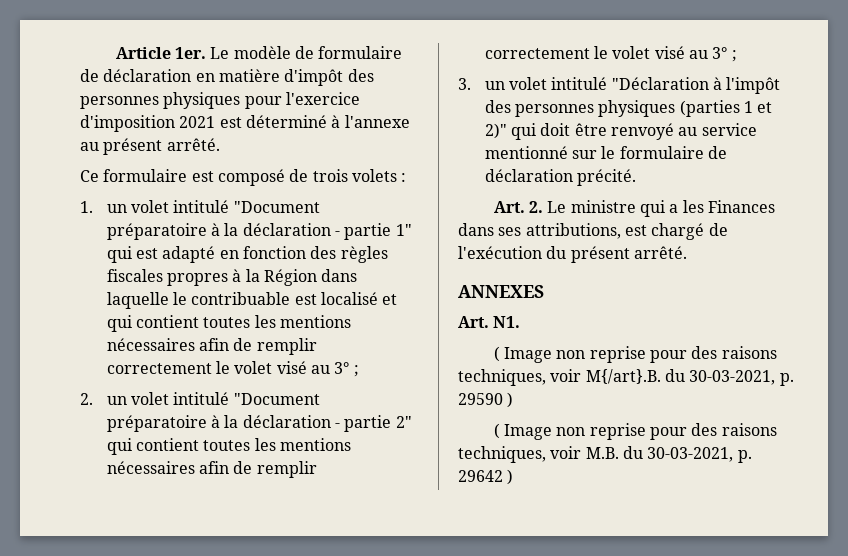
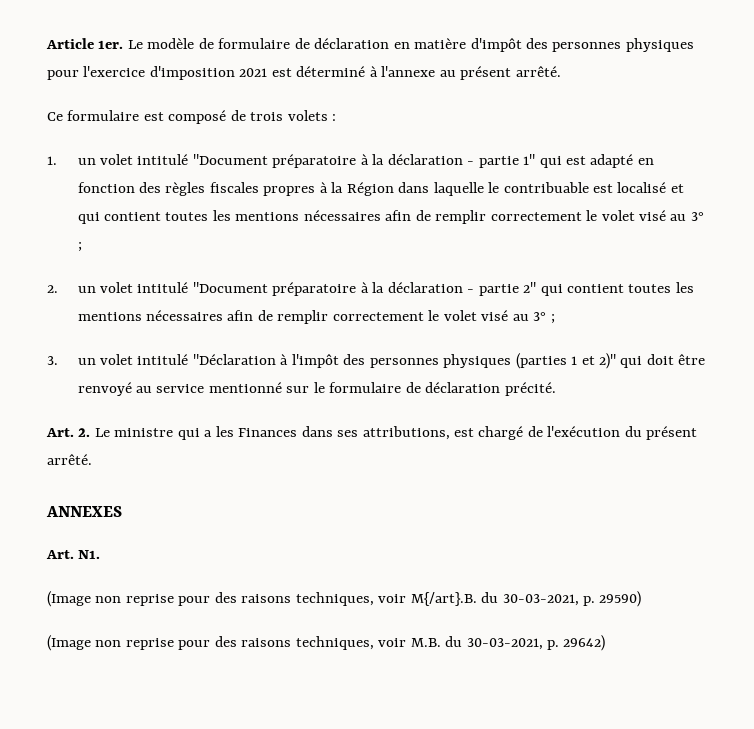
- ( Image non reprise pour des raisons techniques, voir M{/art}.B. du 30-03-2021, p. 29590 )
- ( Image non reprise pour des raisons techniques, voir M.B. du 30-03-2021, p. 29642 )
+ (Image non reprise pour des raisons techniques, voir M{/art}.B. du 30-03-2021, p. 29590)
+ (Image non reprise pour des raisons techniques, voir M.B. du 30-03-2021, p. 29642)

